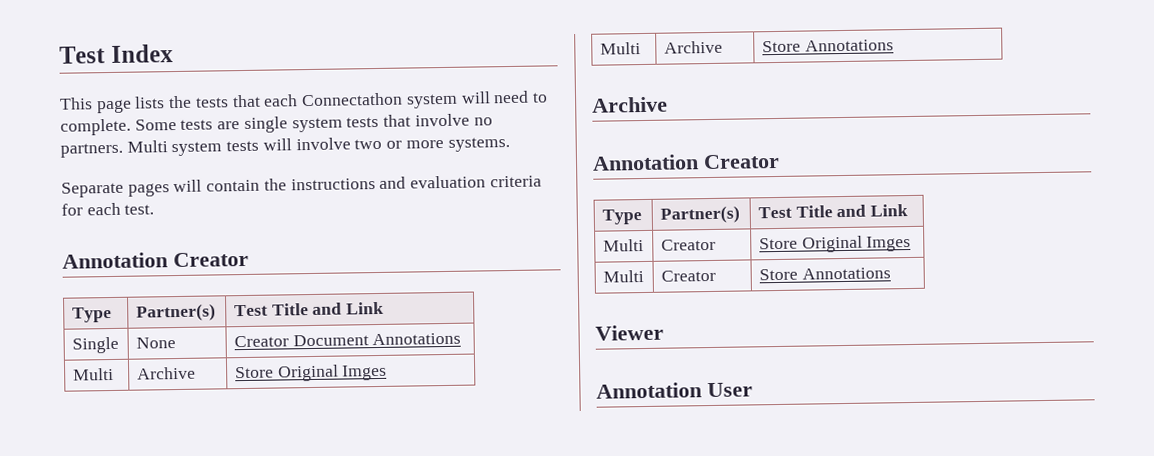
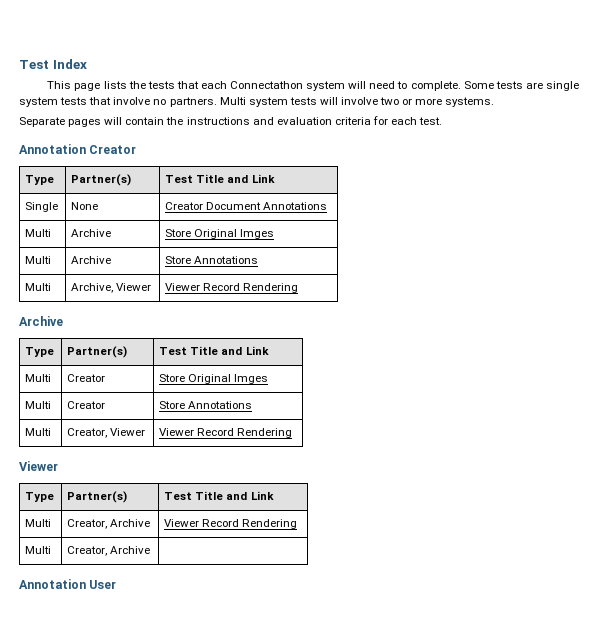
  Multi | Archive | Store Annotations
+ Multi | Archive, Viewer | Viewer Record Rendering
  Archive
- Annotation Creator
+ Multi | Creator, Viewer | Viewer Record Rendering
  Viewer
+ Type | Partner(s) | Test Title and Link
+ Multi | Creator, Archive | Viewer Record Rendering
+ Multi | Creator, Archive |

